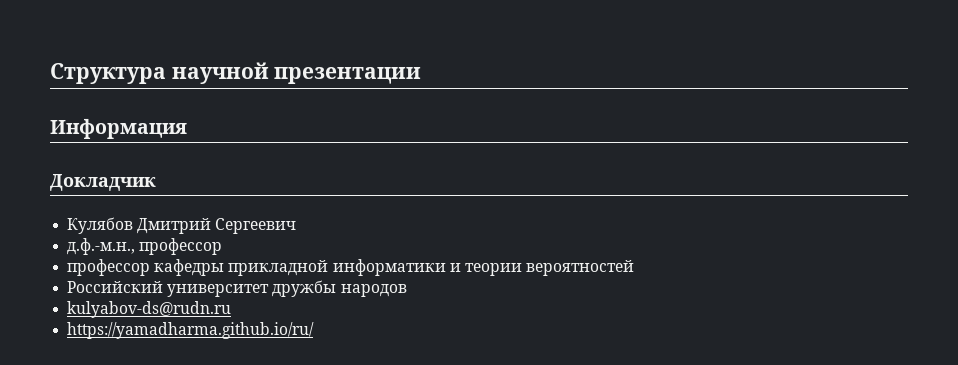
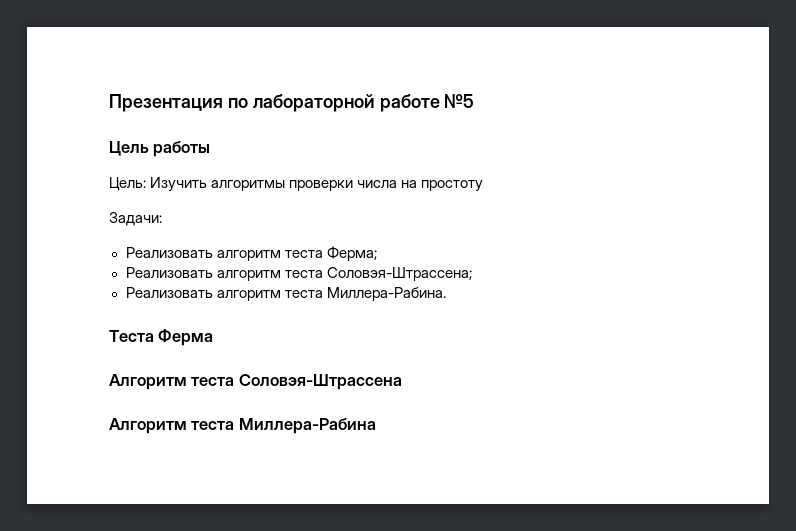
- Структура научной презентации
- Информация
- Докладчик
- Кулябов Дмитрий Сергеевич
- д.ф.-м.н., профессор
- профессор кафедры прикладной информатики и теории вероятностей
- Российский университет дружбы народов
- kulyabov-ds@rudn.ru
- https://yamadharma.github.io/ru/
+ Презентация по лабораторной работе №5
+ Цель работы
+ Цель: Изучить алгоритмы проверки числа на простоту
+ Задачи:
+ Реализовать алгоритм теста Ферма;
+ Реализовать алгоритм теста Соловэя-Штрассена;
+ Реализовать алгоритм теста Миллера-Рабина.
+ Теста Ферма
+ Алгоритм теста Соловэя-Штрассена
+ Алгоритм теста Миллера-Рабина

